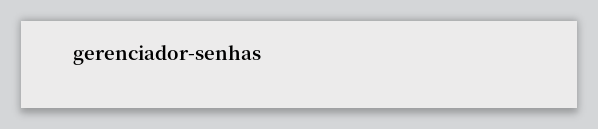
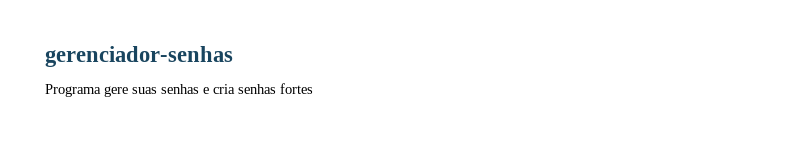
+ Programa gere suas senhas e cria senhas fortes

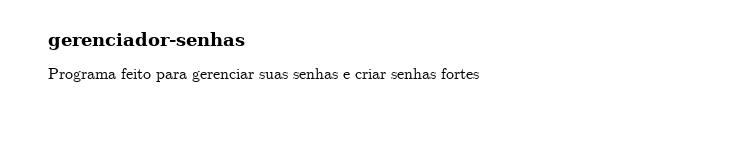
- Programa gere suas senhas e cria senhas fortes
+ Programa feito para gerenciar suas senhas e criar senhas fortes

